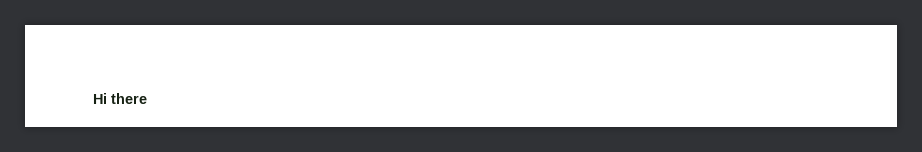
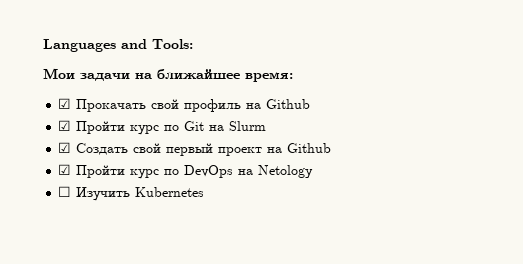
- Hi there
+ Languages and Tools:
+ Мои задачи на ближайшее время:
+ ☑ Прокачать свой профиль на Github
+ ☑ Пройти курс по Git на Slurm
+ ☑ Создать свой первый проект на Github
+ ☑ Пройти курс по DevOps на Netology
+ ☐ Изучить Kubernetes

